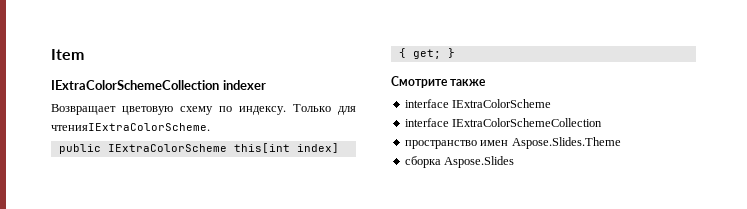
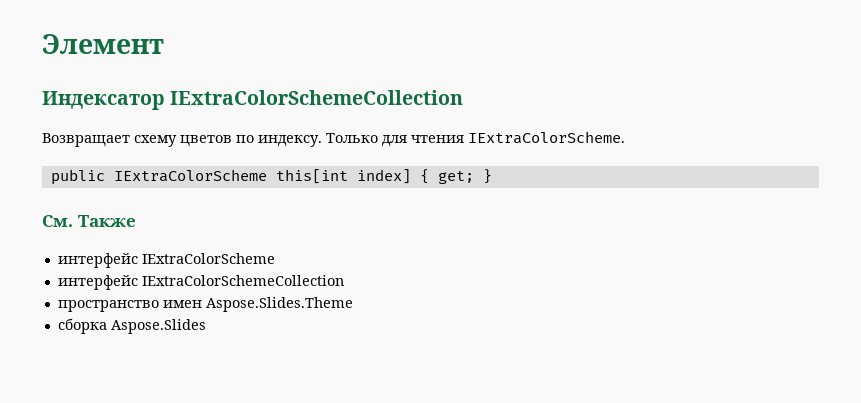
- Item
- IExtraColorSchemeCollection indexer
+ Элемент
+ Индексатор IExtraColorSchemeCollection
- Возвращает цветовую схему по индексу.
+ Возвращает схему цветов по индексу.
- Только для чтенияIExtraColorScheme.
+ Только для чтения IExtraColorScheme.
- Смотрите также
- interface IExtraColorScheme
+ См. Также
+ интерфейс IExtraColorScheme
- interface IExtraColorSchemeCollection
+ интерфейс IExtraColorSchemeCollection

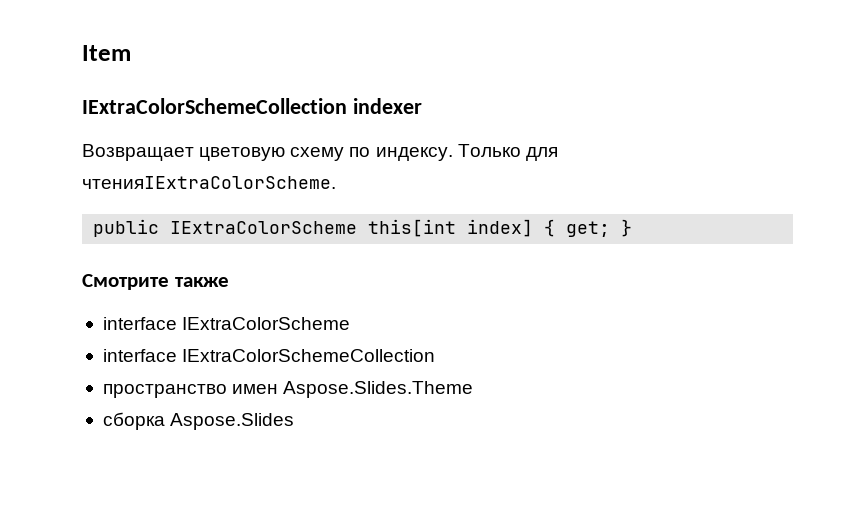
- Элемент
- Индексатор IExtraColorSchemeCollection
+ Item
+ IExtraColorSchemeCollection indexer
- Возвращает схему цветов по индексу.
+ Возвращает цветовую схему по индексу.
- Только для чтения IExtraColorScheme.
+ Только для чтенияIExtraColorScheme.
- См. Также
- интерфейс IExtraColorScheme
+ Смотрите также
+ interface IExtraColorScheme
- интерфейс IExtraColorSchemeCollection
+ interface IExtraColorSchemeCollection

